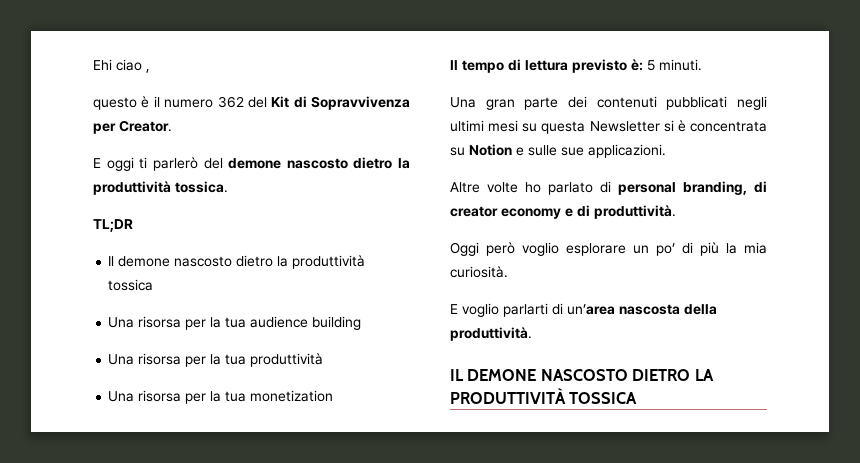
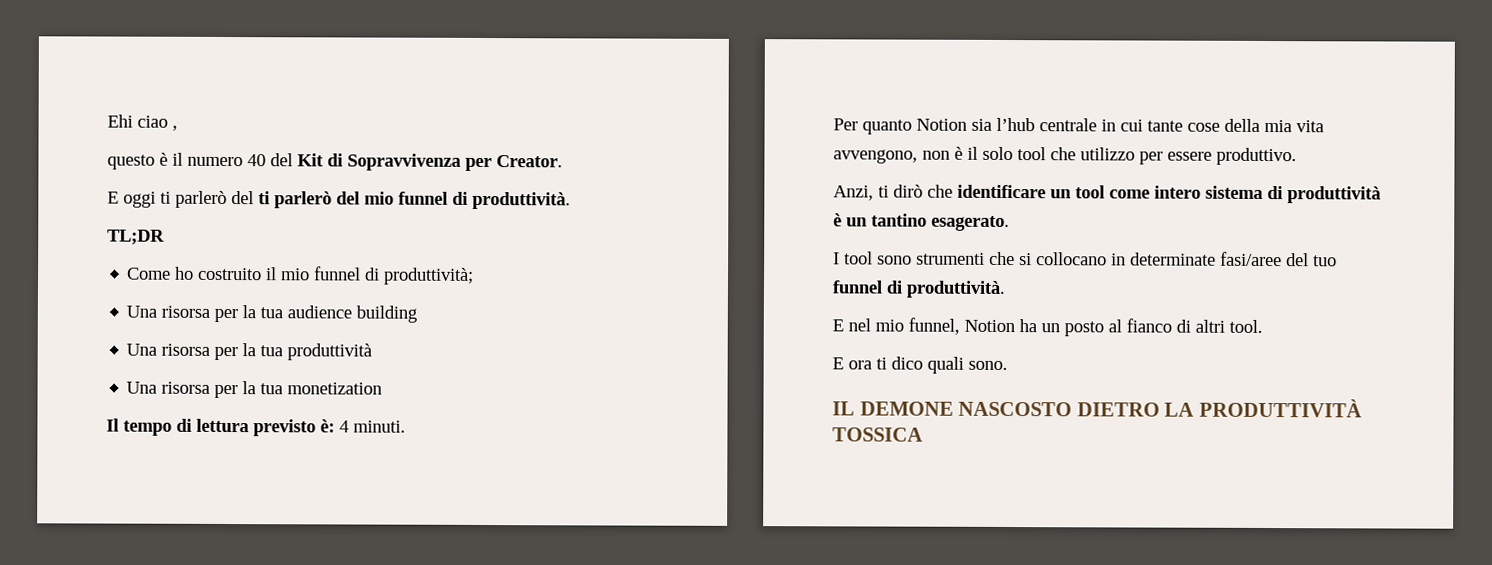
- questo è il numero 362 del Kit di Sopravvivenza per Creator.
+ questo è il numero 40 del Kit di Sopravvivenza per Creator.
- E oggi ti parlerò del demone nascosto dietro la produttività tossica.
+ E oggi ti parlerò del ti parlerò del mio funnel di produttività.
  TL;DR
- Il demone nascosto dietro la produttività tossica
+ Come ho costruito il mio funnel di produttività;
- Il tempo di lettura previsto è: 5 minuti.
+ Il tempo di lettura previsto è: 4 minuti.
- Una gran parte dei contenuti pubblicati negli ultimi mesi su questa Newsletter si è concentrata su Notion e sulle sue applicazioni.
- Altre volte ho parlato di personal branding, di creator economy e di produttività.
- Oggi però voglio esplorare un po’ di più la mia curiosità.
- E voglio parlarti di un’area nascosta della produttività.
+ Per quanto Notion sia l’hub centrale in cui tante cose della mia vita avvengono, non è il solo tool che utilizzo per essere produttivo.
+ Anzi, ti dirò che identificare un tool come intero sistema di produttività è un tantino esagerato.
+ I tool sono strumenti che si collocano in determinate fasi/aree del tuo funnel di produttività.
+ E nel mio funnel, Notion ha un posto al fianco di altri tool.
+ E ora ti dico quali sono.

